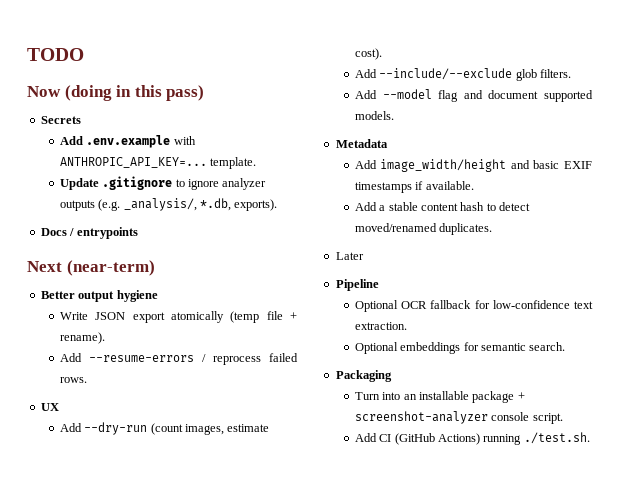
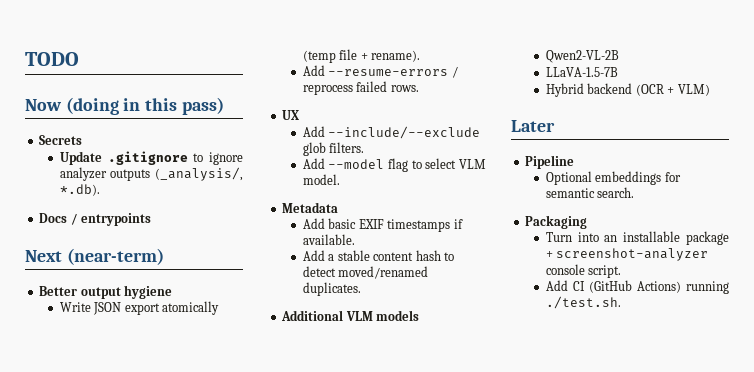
- Add .env.example with ANTHROPIC_API_KEY=... template.
- Update .gitignore to ignore analyzer outputs (e.g. _analysis/, *.db, exports).
+ Update .gitignore to ignore analyzer outputs (_analysis/, *.db).
- Add --dry-run (count images, estimate cost).
- Add --model flag and document supported models.
+ Add --model flag to select VLM model.
- Add image_width/height and basic EXIF timestamps if available.
+ Add basic EXIF timestamps if available.
+ Additional VLM models
+ Qwen2-VL-2B
+ LLaVA-1.5-7B
+ Hybrid backend (OCR + VLM)
  Later
  Pipeline
- Optional OCR fallback for low-confidence text extraction.

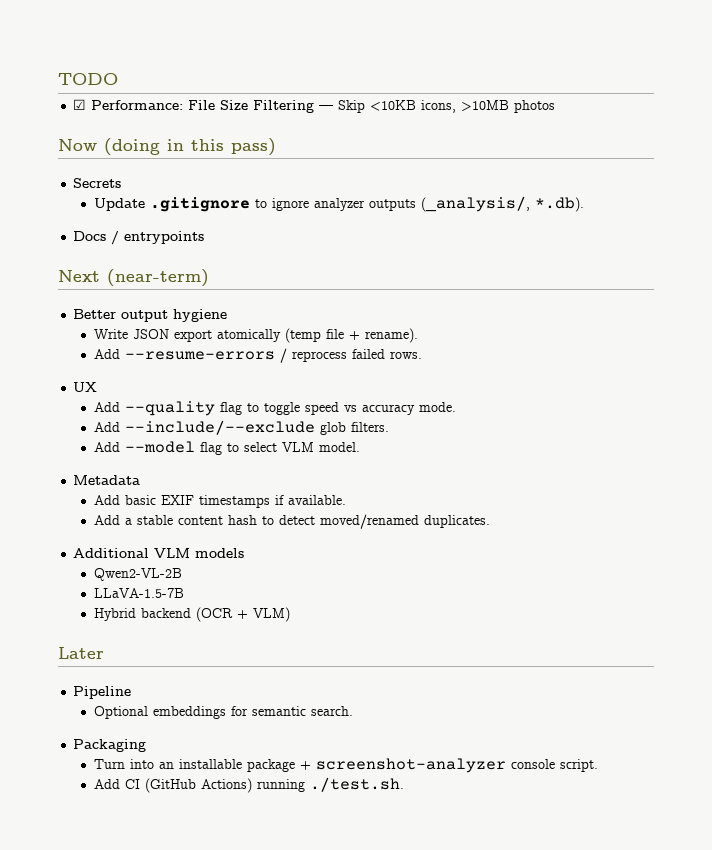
+ ☑ Performance: File Size Filtering — Skip <10KB icons, >10MB photos
+ Add --quality flag to toggle speed vs accuracy mode.

